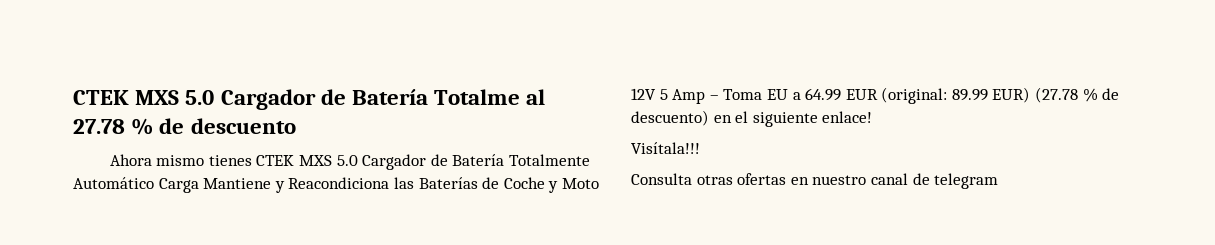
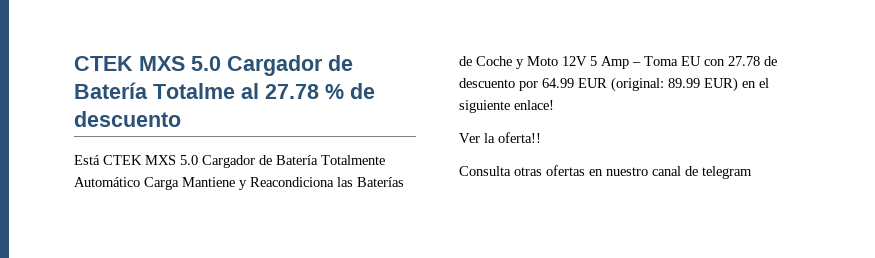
- Ahora mismo tienes CTEK MXS 5.0 Cargador de Batería Totalmente Automático Carga Mantiene y Reacondiciona las Baterías de Coche y Moto 12V 5 Amp – Toma EU a 64.99 EUR (original: 89.99 EUR) (27.78 % de descuento) en el siguiente enlace!
+ Está CTEK MXS 5.0 Cargador de Batería Totalmente Automático Carga Mantiene y Reacondiciona las Baterías de Coche y Moto 12V 5 Amp – Toma EU con 27.78 de descuento por 64.99 EUR (original: 89.99 EUR) en el siguiente enlace!
- Visítala!!!
+ Ver la oferta!!

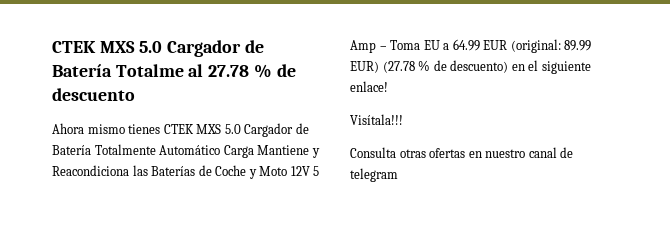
- Está CTEK MXS 5.0 Cargador de Batería Totalmente Automático Carga Mantiene y Reacondiciona las Baterías de Coche y Moto 12V 5 Amp – Toma EU con 27.78 de descuento por 64.99 EUR (original: 89.99 EUR) en el siguiente enlace!
+ Ahora mismo tienes CTEK MXS 5.0 Cargador de Batería Totalmente Automático Carga Mantiene y Reacondiciona las Baterías de Coche y Moto 12V 5 Amp – Toma EU a 64.99 EUR (original: 89.99 EUR) (27.78 % de descuento) en el siguiente enlace!
- Ver la oferta!!
+ Visítala!!!

